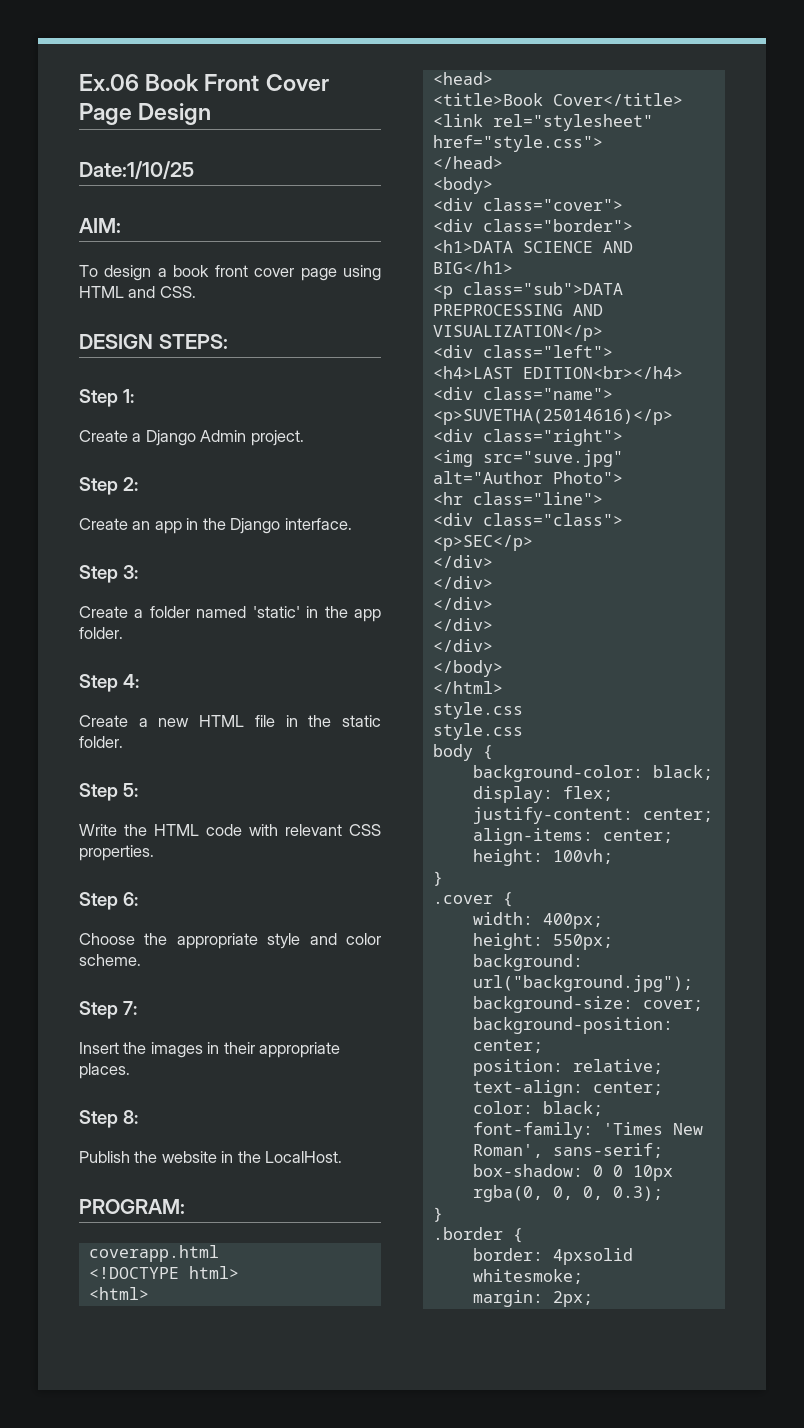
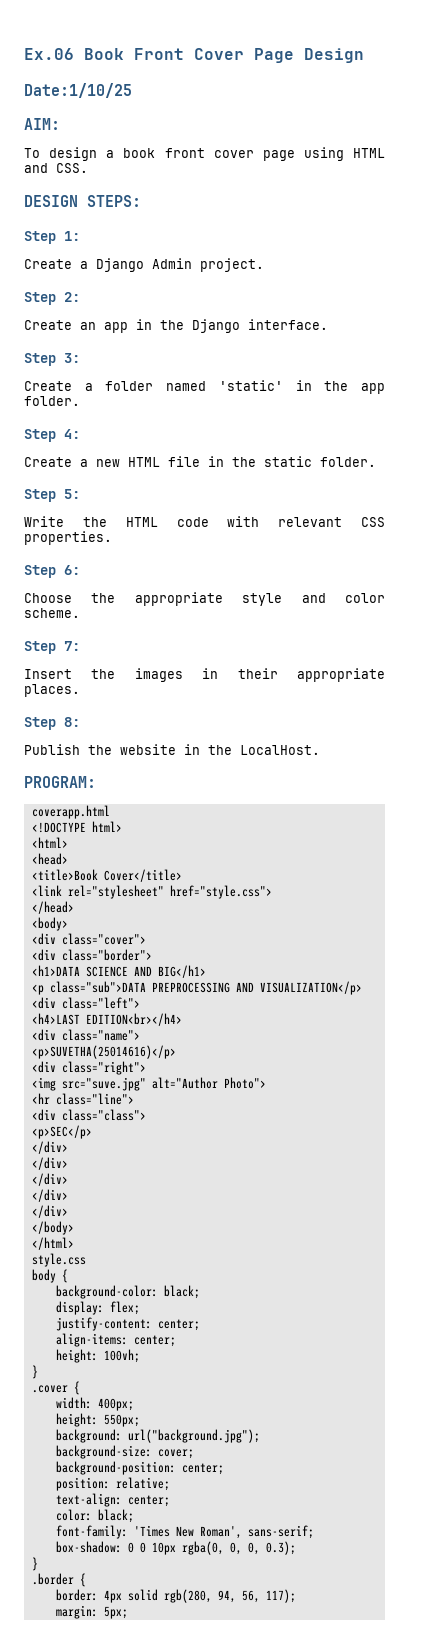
  </html>
- style.css
- border: 4pxsolid whitesmoke;
+ border: 4px solid rgb(280, 94, 56, 117);
- margin: 2px;
+ margin: 5px;

